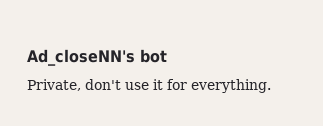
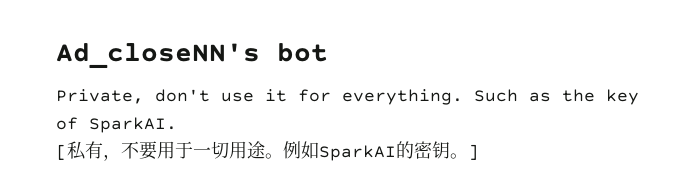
+ Such as the key of SparkAI.
+ [私有，不要用于一切用途。例如SparkAI的密钥。]

